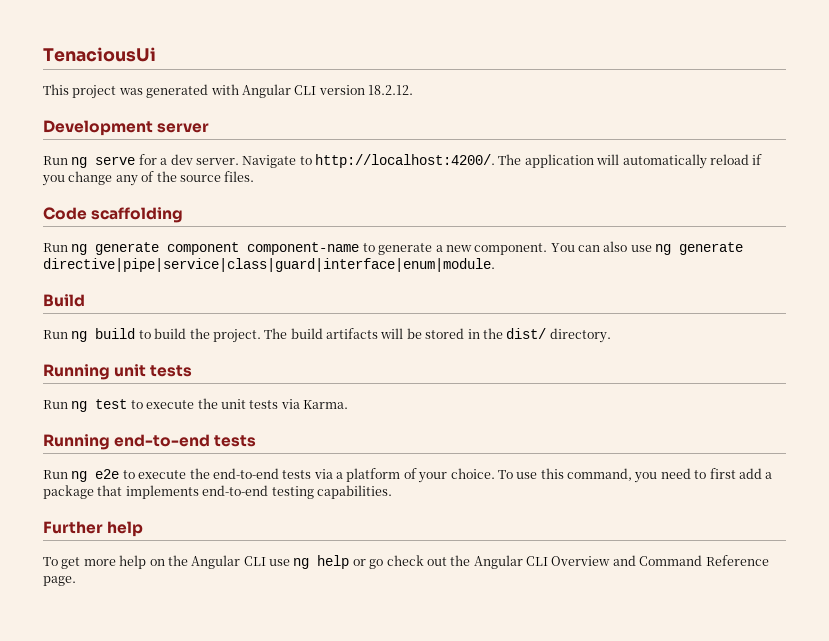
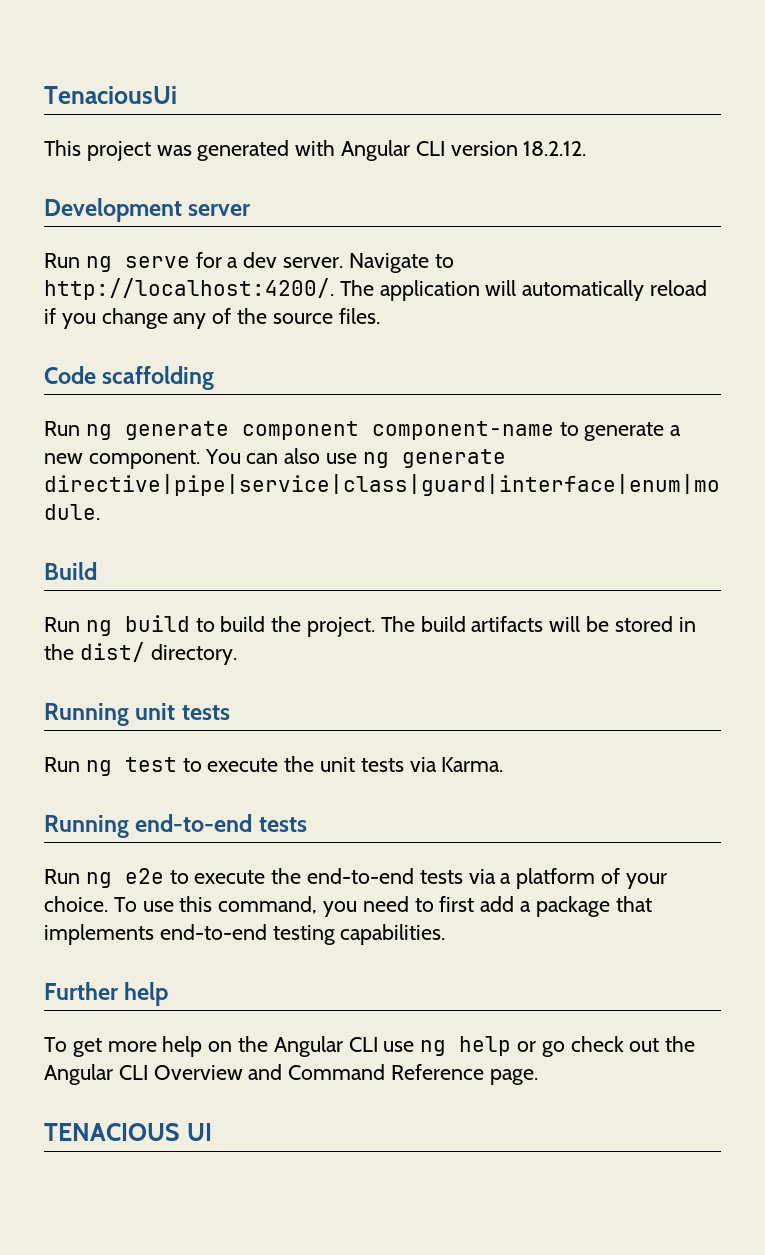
+ TENACIOUS UI

